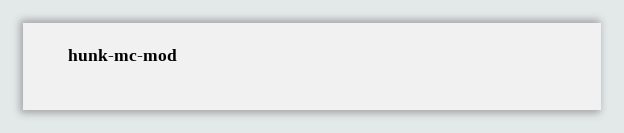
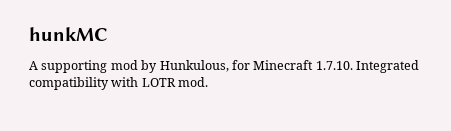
- hunk-mc-mod
+ hunkMC
+ A supporting mod by Hunkulous, for Minecraft 1.7.10. Integrated compatibility with LOTR mod.

